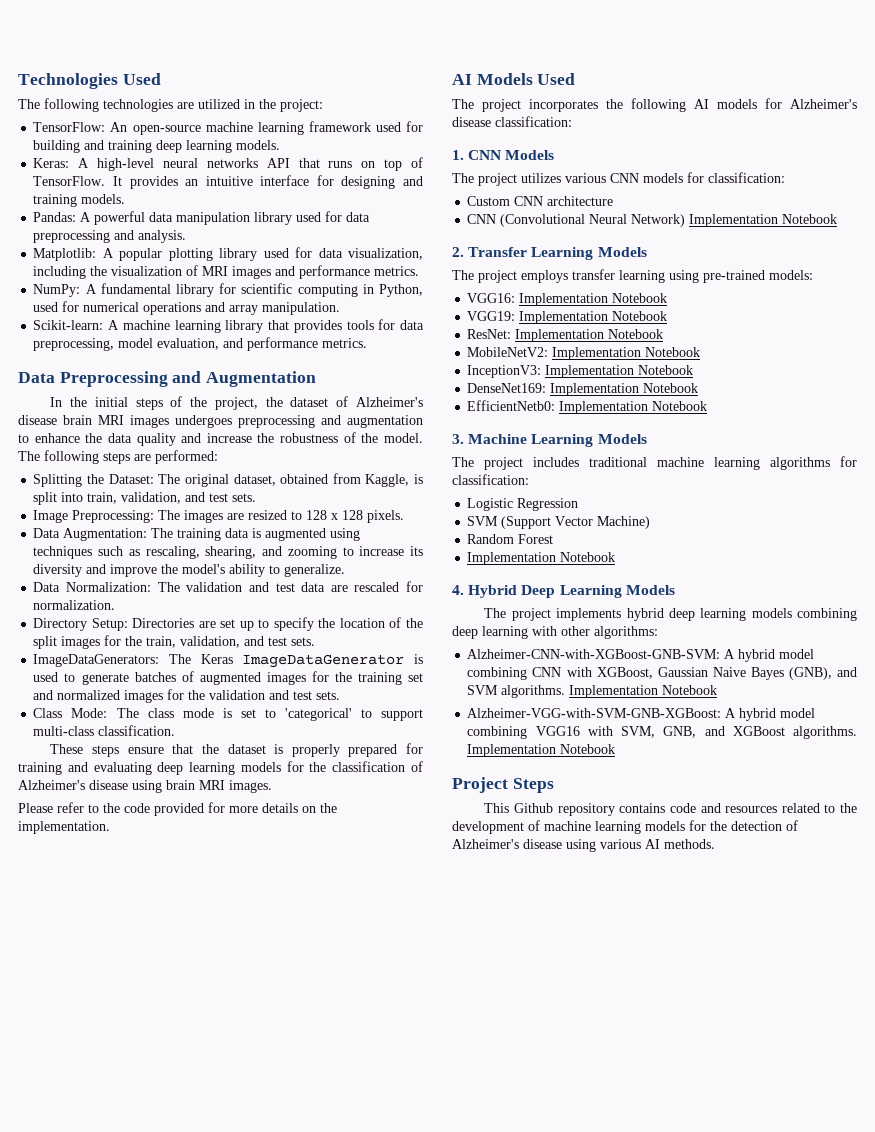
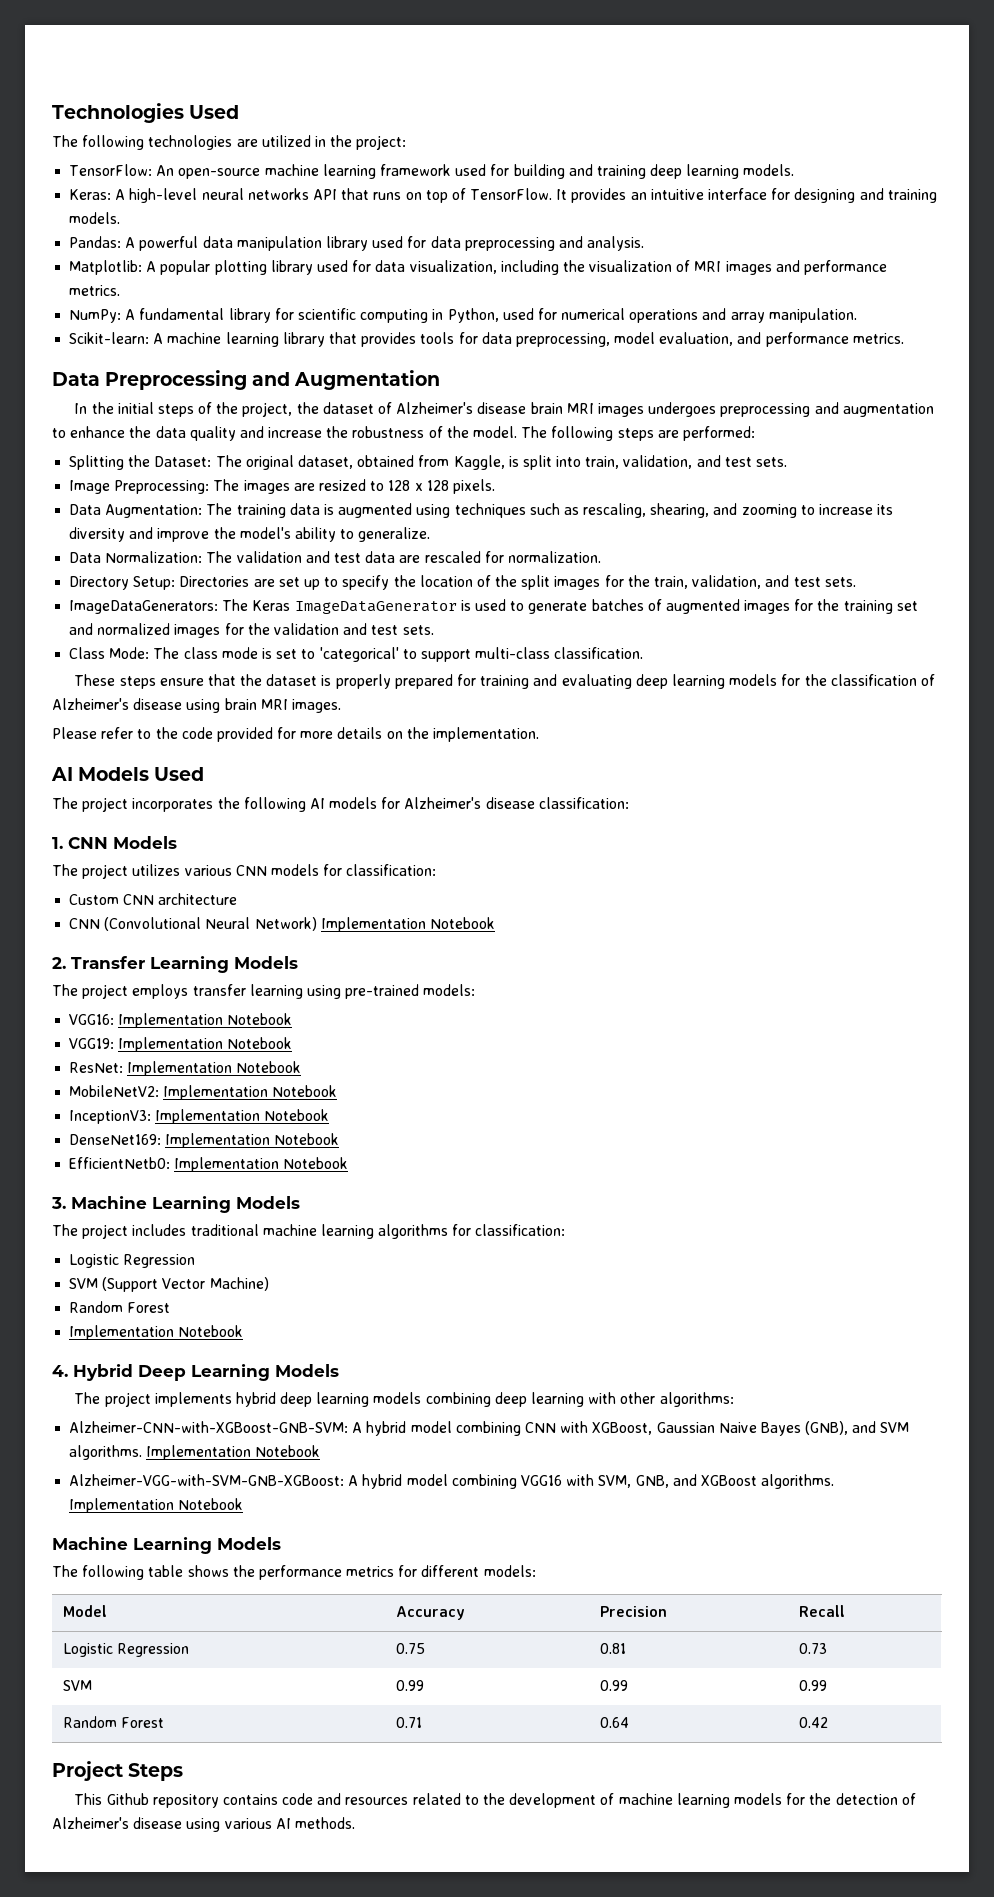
  Alzheimer-VGG-with-SVM-GNB-XGBoost: A hybrid model combining VGG16 with SVM, GNB, and XGBoost algorithms. Implementation Notebook
+ Machine Learning Models
+ The following table shows the performance metrics for different models:
+ Model | Accuracy | Precision | Recall
+ Logistic Regression | 0.75 | 0.81 | 0.73
+ SVM | 0.99 | 0.99 | 0.99
+ Random Forest | 0.71 | 0.64 | 0.42

